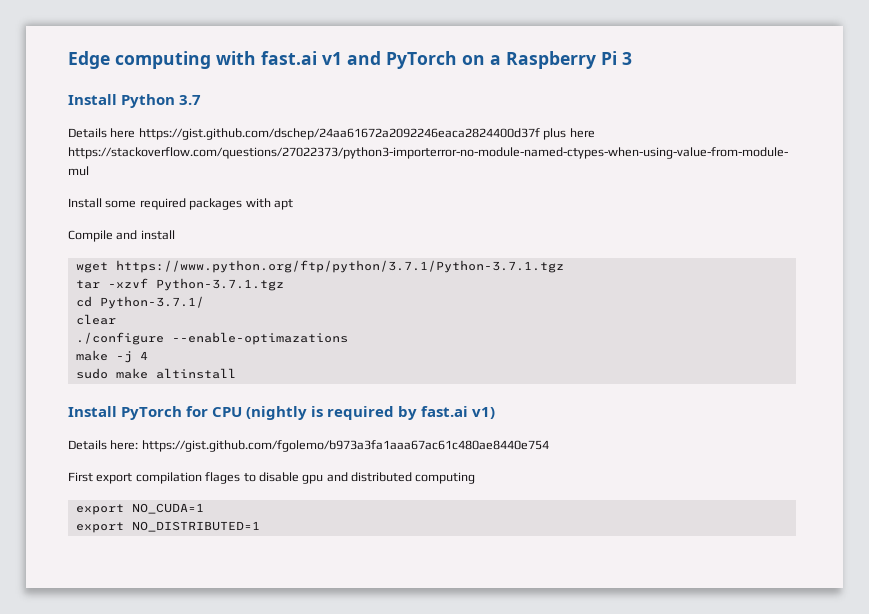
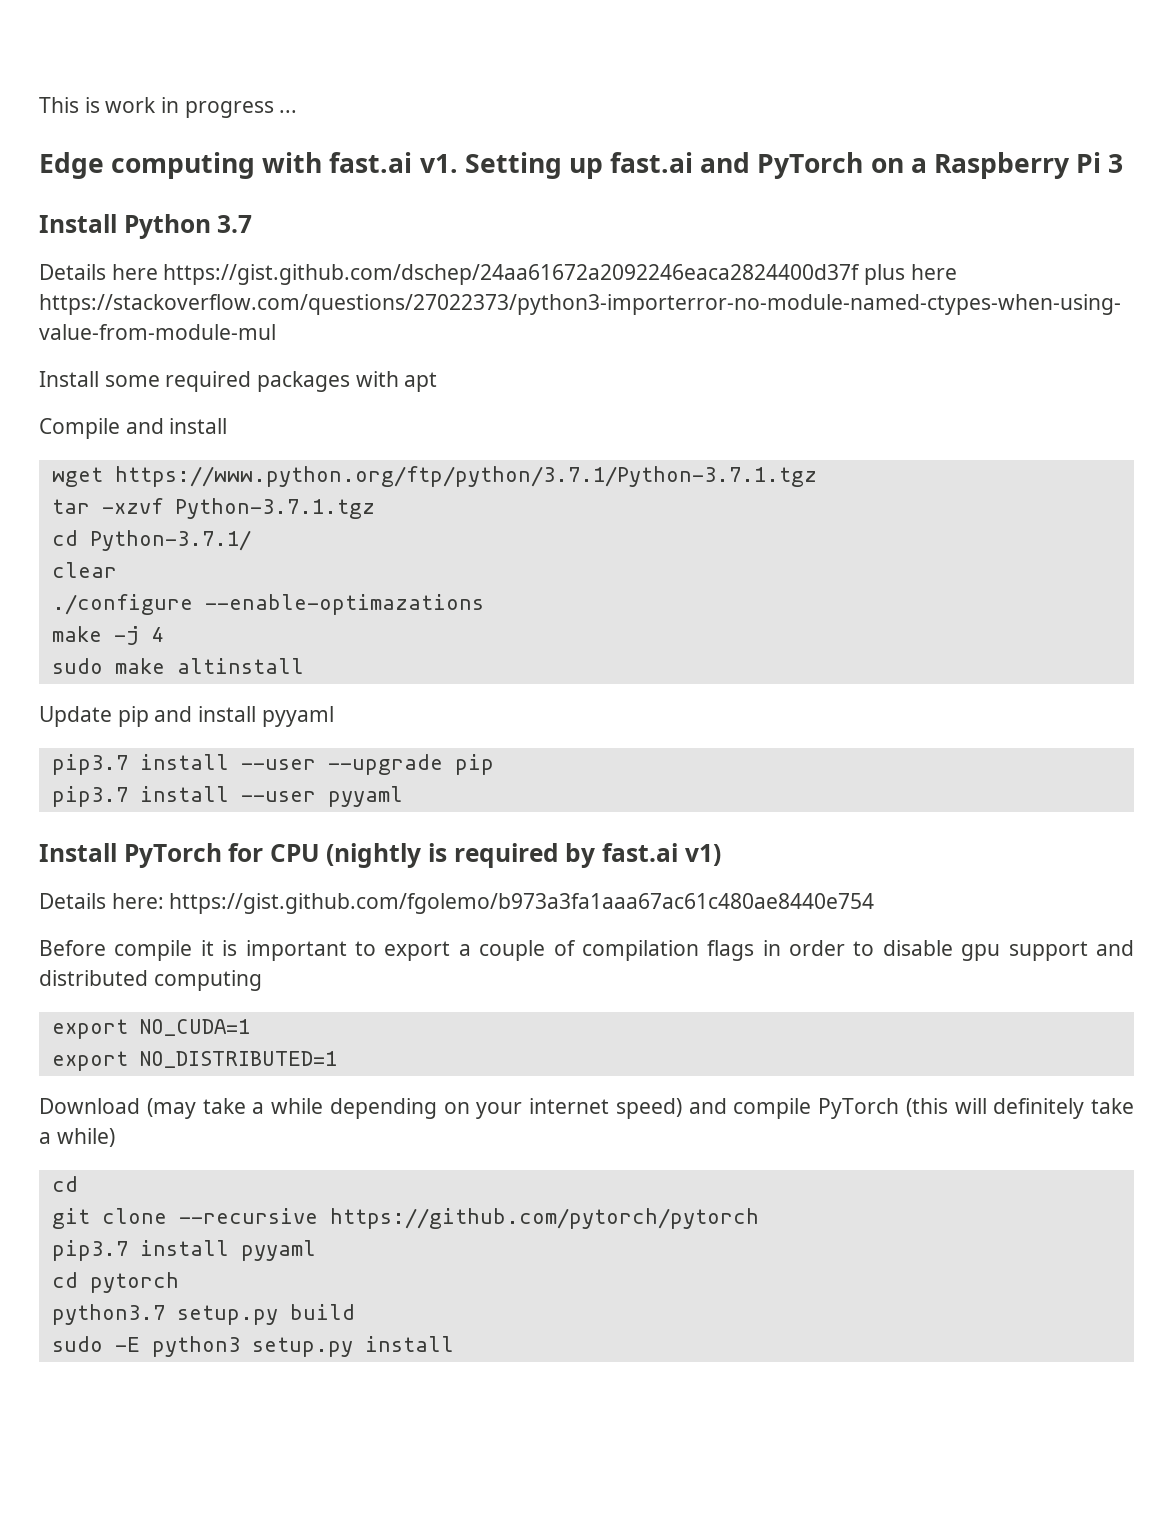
- Edge computing with fast.ai v1 and PyTorch on a Raspberry Pi 3
+ This is work in progress ...
+ Edge computing with fast.ai v1. Setting up fast.ai and PyTorch on a Raspberry Pi 3
+ Update pip and install pyyaml
+ pip3.7 install --user --upgrade pip
+ pip3.7 install --user pyyaml
- First export compilation flages to disable gpu and distributed computing
+ Before compile it is important to export a couple of compilation flags in order to disable gpu support and distributed computing
+ Download (may take a while depending on your internet speed) and compile PyTorch (this will definitely take a while)
+ cd
+ git clone --recursive https://github.com/pytorch/pytorch
+ pip3.7 install pyyaml
+ cd pytorch
+ python3.7 setup.py build
+ sudo -E python3 setup.py install

